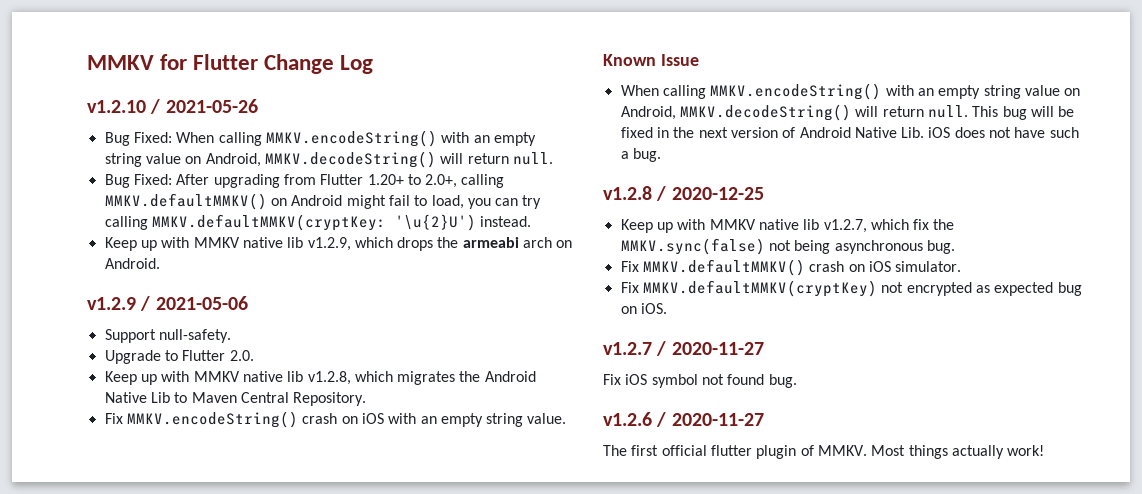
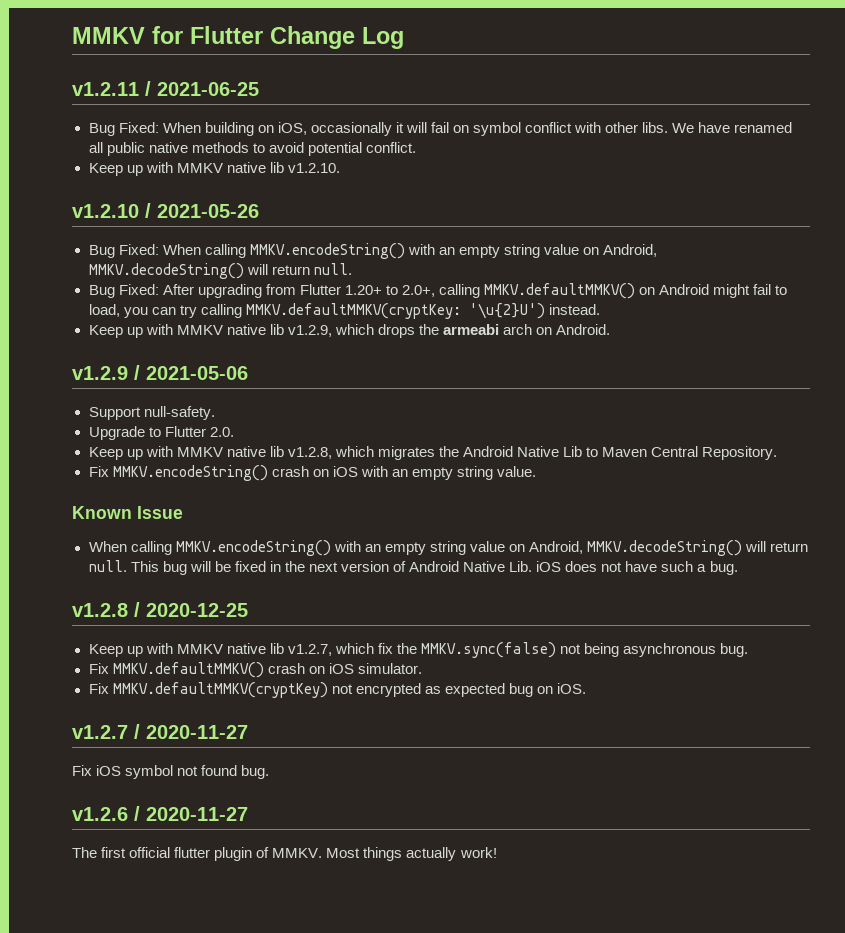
+ v1.2.11 / 2021-06-25
+ Bug Fixed: When building on iOS, occasionally it will fail on symbol conflict with other libs. We have renamed all public native methods to avoid potential conflict.
+ Keep up with MMKV native lib v1.2.10.

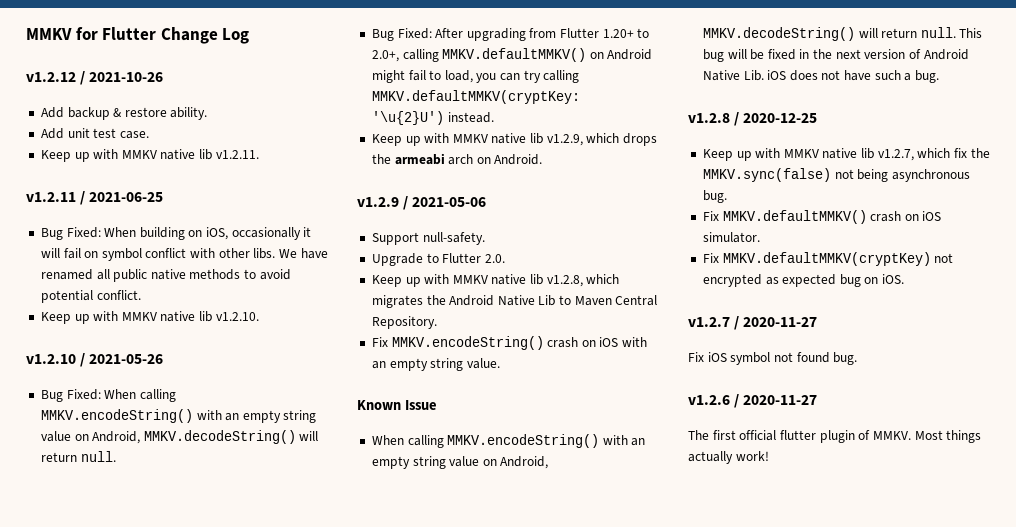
+ v1.2.12 / 2021-10-26
+ Add backup & restore ability.
+ Add unit test case.
+ Keep up with MMKV native lib v1.2.11.

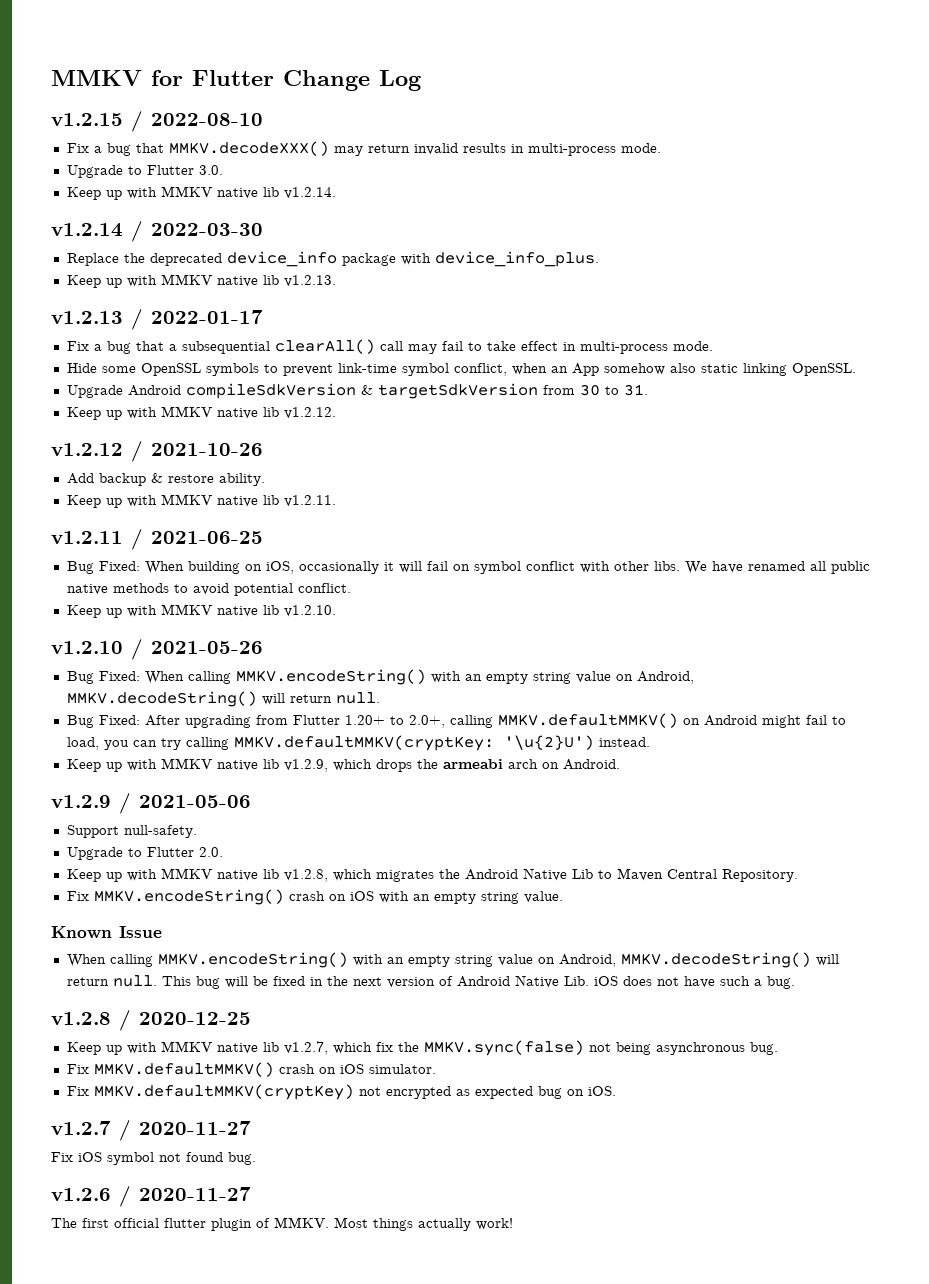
+ v1.2.15 / 2022-08-10
+ Fix a bug that MMKV.decodeXXX() may return invalid results in multi-process mode.
+ Upgrade to Flutter 3.0.
+ Keep up with MMKV native lib v1.2.14.
+ v1.2.14 / 2022-03-30
+ Replace the deprecated device_info package with device_info_plus.
+ Keep up with MMKV native lib v1.2.13.
+ v1.2.13 / 2022-01-17
+ Fix a bug that a subsequential clearAll() call may fail to take effect in multi-process mode.
+ Hide some OpenSSL symbols to prevent link-time symbol conflict, when an App somehow also static linking OpenSSL.
+ Upgrade Android compileSdkVersion & targetSdkVersion from 30 to 31.
+ Keep up with MMKV native lib v1.2.12.
- Add unit test case.

